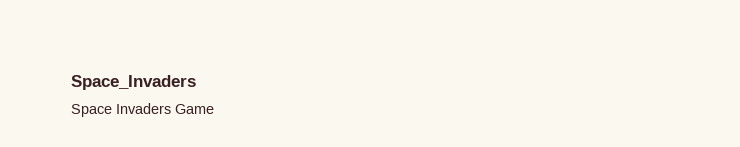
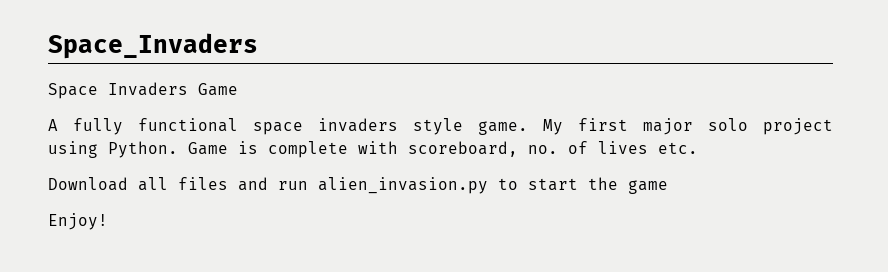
+ A fully functional space invaders style game. My first major solo project using Python. Game is complete with scoreboard, no. of lives etc.
+ Download all files and run alien_invasion.py to start the game
+ Enjoy!

